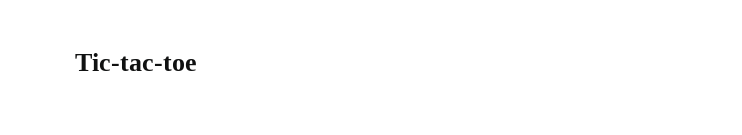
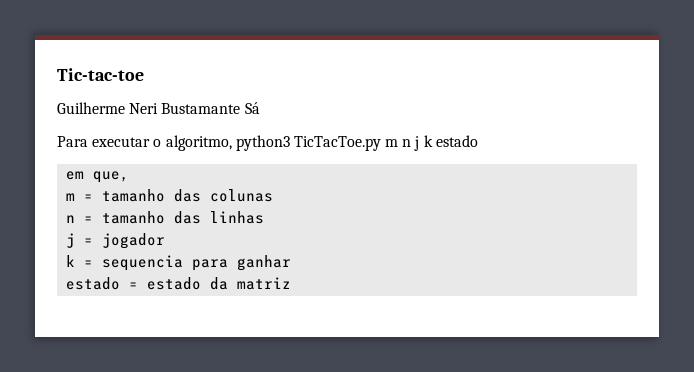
+ Guilherme Neri Bustamante Sá
+ Para executar o algoritmo, python3 TicTacToe.py m n j k estado
+ em que,
+ m = tamanho das colunas
+ n = tamanho das linhas
+ j = jogador
+ k = sequencia para ganhar
+ estado = estado da matriz

